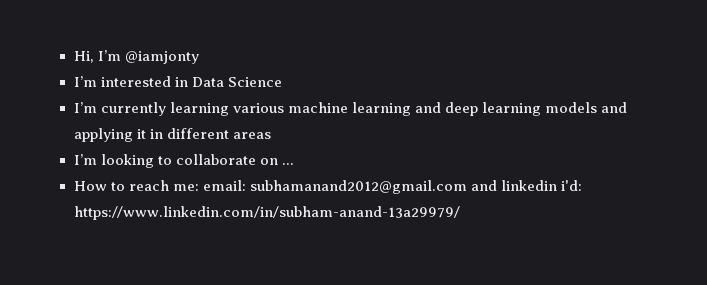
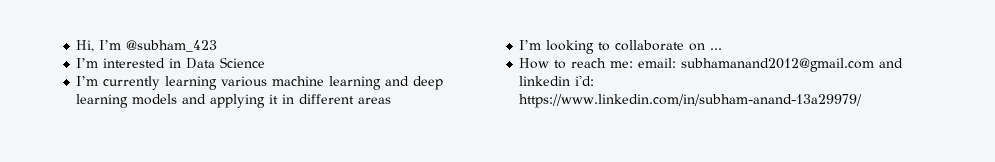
- Hi, I’m @iamjonty
+ Hi, I’m @subham_423

